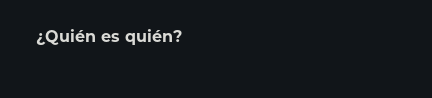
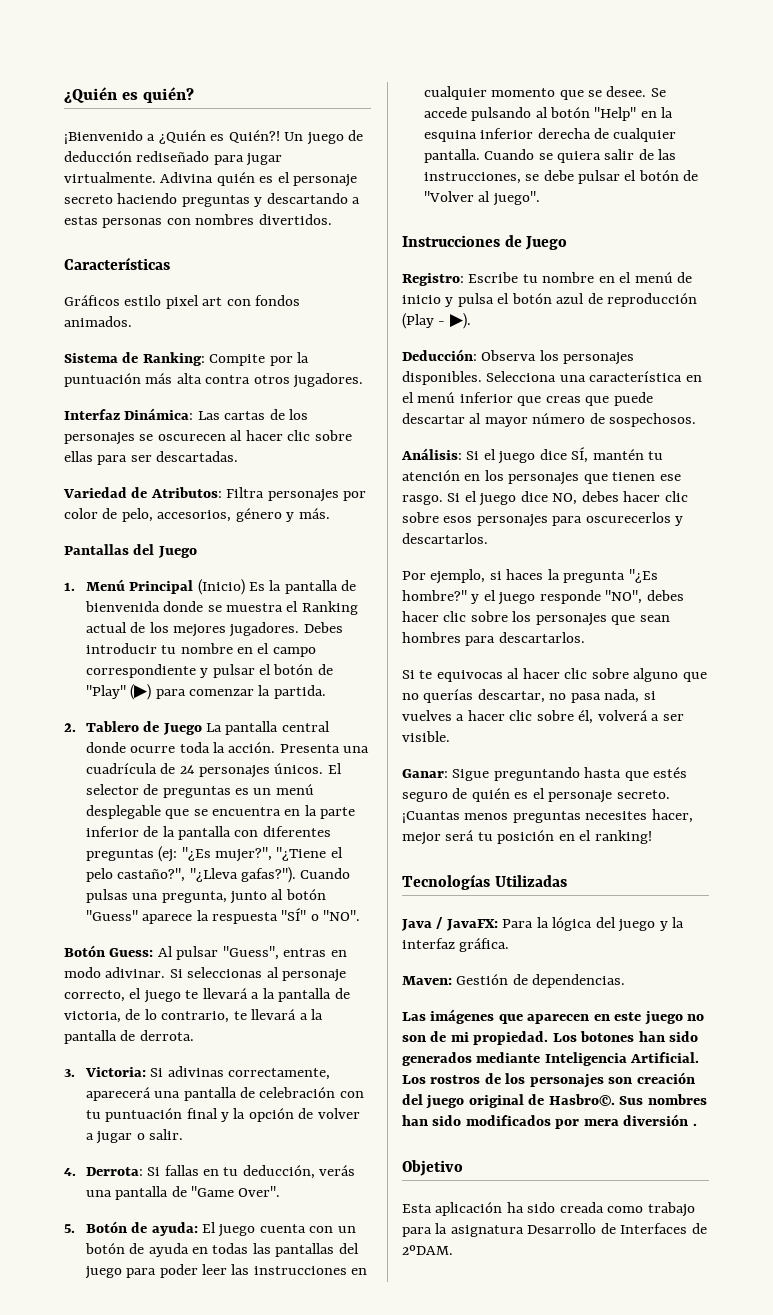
+ ¡Bienvenido a ¿Quién es Quién?! Un juego de deducción rediseñado para jugar virtualmente. Adivina quién es el personaje secreto haciendo preguntas y descartando a estas personas con nombres divertidos.
+ Características
+ Gráficos estilo pixel art con fondos animados.
+ Sistema de Ranking: Compite por la puntuación más alta contra otros jugadores.
+ Interfaz Dinámica: Las cartas de los personajes se oscurecen al hacer clic sobre ellas para ser descartadas.
+ Variedad de Atributos: Filtra personajes por color de pelo, accesorios, género y más.
+ Pantallas del Juego
+ 1. Menú Principal (Inicio) Es la pantalla de bienvenida donde se muestra el Ranking actual de los mejores jugadores. Debes introducir tu nombre en el campo correspondiente y pulsar el botón de "Play" (▶) para comenzar la partida.
+ 2. Tablero de Juego La pantalla central donde ocurre toda la acción. Presenta una cuadrícula de 24 personajes únicos. El selector de preguntas es un menú desplegable que se encuentra en la parte inferior de la pantalla con diferentes preguntas (ej: "¿Es mujer?", "¿Tiene el pelo castaño?", "¿Lleva gafas?"). Cuando pulsas una pregunta, junto al botón "Guess" aparece la respuesta "SÍ" o "NO".
+ Botón Guess: Al pulsar "Guess", entras en modo adivinar. Si seleccionas al personaje correcto, el juego te llevará a la pantalla de victoria, de lo contrario, te llevará a la pantalla de derrota.
+ 3. Victoria: Si adivinas correctamente, aparecerá una pantalla de celebración con tu puntuación final y la opción de volver a jugar o salir.
+ 4. Derrota: Si fallas en tu deducción, verás una pantalla de "Game Over".
+ 5. Botón de ayuda: El juego cuenta con un botón de ayuda en todas las pantallas del juego para poder leer las instrucciones en cualquier momento que se desee. Se accede pulsando al botón "Help" en la esquina inferior derecha de cualquier pantalla. Cuando se quiera salir de las instrucciones, se debe pulsar el botón de "Volver al juego".
+ Instrucciones de Juego
+ Registro: Escribe tu nombre en el menú de inicio y pulsa el botón azul de reproducción (Play - ▶).
+ Deducción: Observa los personajes disponibles. Selecciona una característica en el menú inferior que creas que puede descartar al mayor número de sospechosos.
+ Análisis: Si el juego dice SÍ, mantén tu atención en los personajes que tienen ese rasgo. Si el juego dice NO, debes hacer clic sobre esos personajes para oscurecerlos y descartarlos.
+ Por ejemplo, si haces la pregunta "¿Es hombre?" y el juego responde "NO", debes hacer clic sobre los personajes que sean hombres para descartarlos.
+ Si te equivocas al hacer clic sobre alguno que no querías descartar, no pasa nada, si vuelves a hacer clic sobre él, volverá a ser visible.
+ Ganar: Sigue preguntando hasta que estés seguro de quién es el personaje secreto. ¡Cuantas menos preguntas necesites hacer, mejor será tu posición en el ranking!
+ Tecnologías Utilizadas
+ Java / JavaFX: Para la lógica del juego y la interfaz gráfica.
+ Maven: Gestión de dependencias.
+ Las imágenes que aparecen en este juego no son de mi propiedad. Los botones han sido generados mediante Inteligencia Artificial. Los rostros de los personajes son creación del juego original de Hasbro©. Sus nombres han sido modificados por mera diversión .
+ Objetivo
+ Esta aplicación ha sido creada como trabajo para la asignatura Desarrollo de Interfaces de 2ºDAM.

